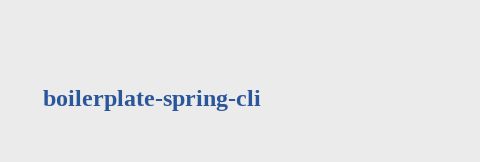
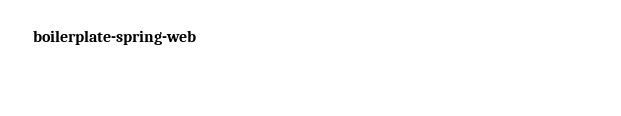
- boilerplate-spring-cli
+ boilerplate-spring-web

